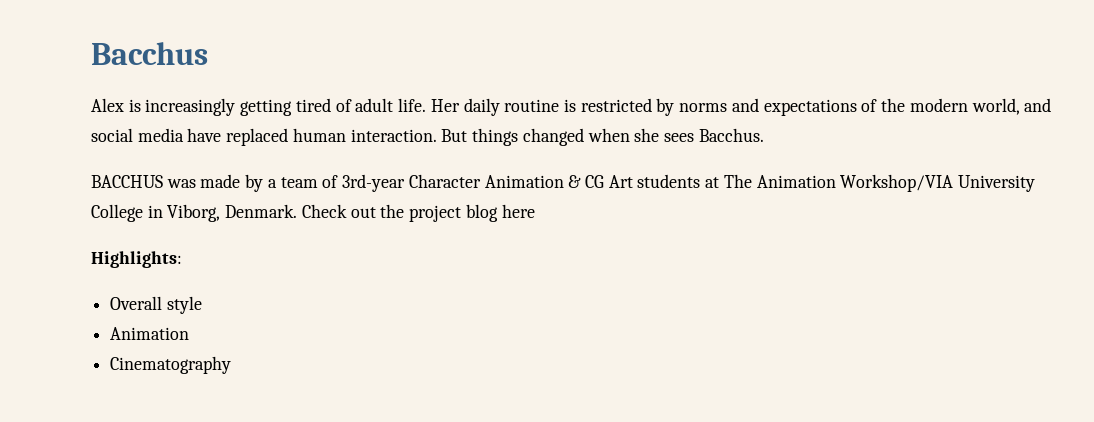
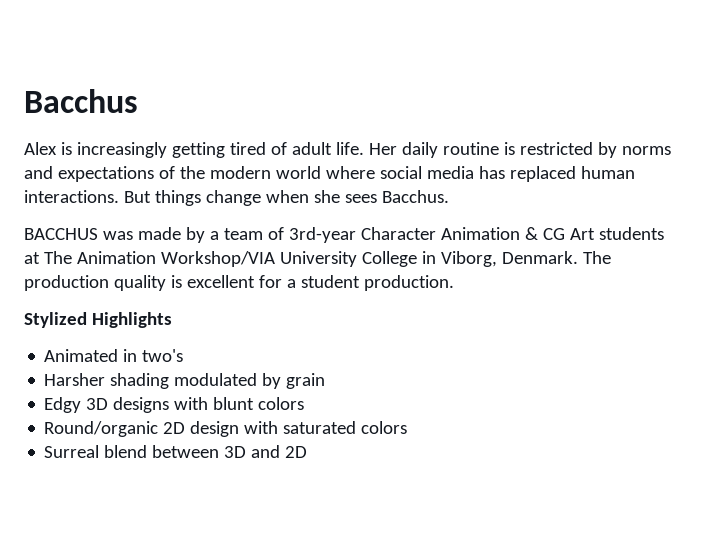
- Her daily routine is restricted by norms and expectations of the modern world, and social media have replaced human interaction.
+ Her daily routine is restricted by norms and expectations of the modern world where social media has replaced human interactions.
- But things changed when she sees Bacchus.
+ But things change when she sees Bacchus.
- Check out the project blog here
- Highlights:
- Overall style
- Animation
- Cinematography
+ The production quality is excellent for a student production.
+ Stylized Highlights
+ Animated in two's
+ Harsher shading modulated by grain
+ Edgy 3D designs with blunt colors
+ Round/organic 2D design with saturated colors
+ Surreal blend between 3D and 2D

